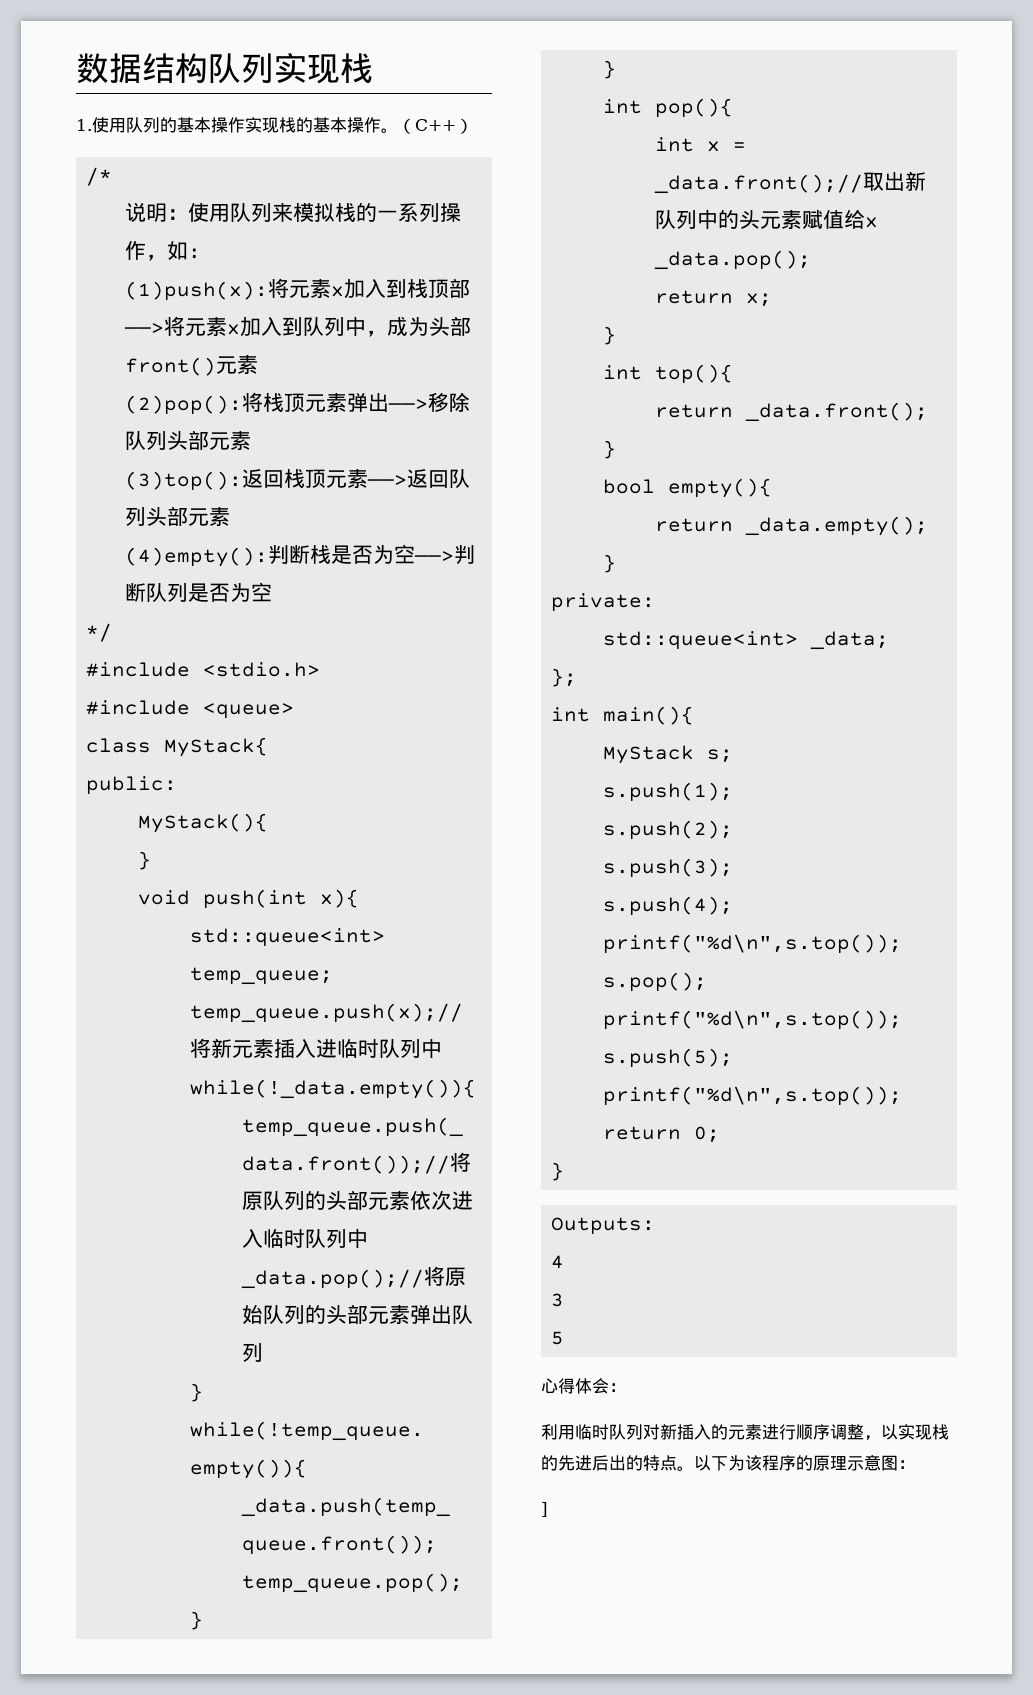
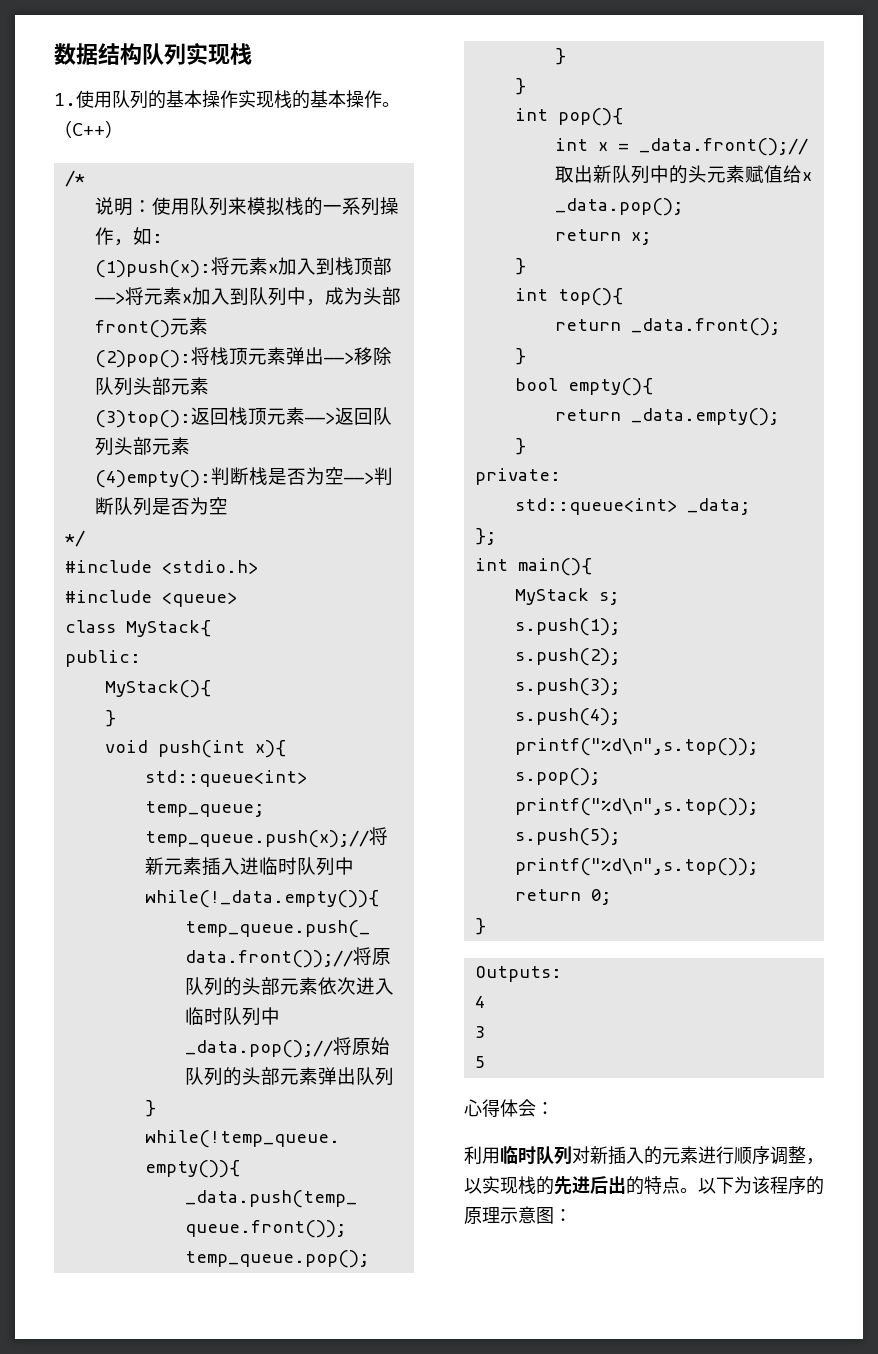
- ]

